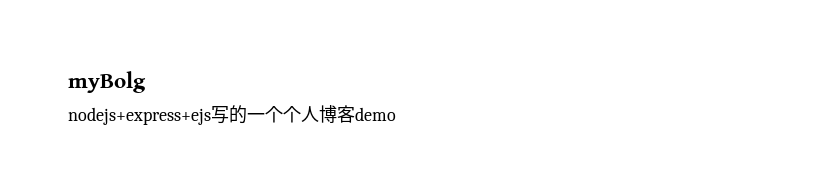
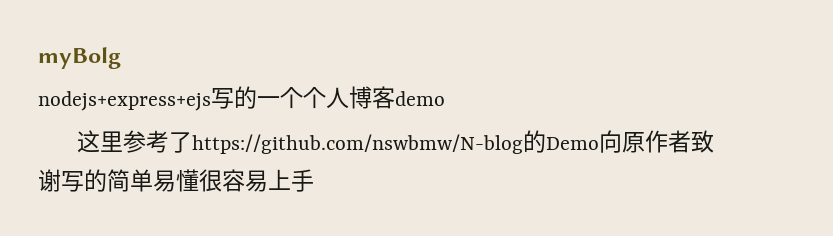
+ 这里参考了https://github.com/nswbmw/N-blog的Demo向原作者致谢写的简单易懂很容易上手

